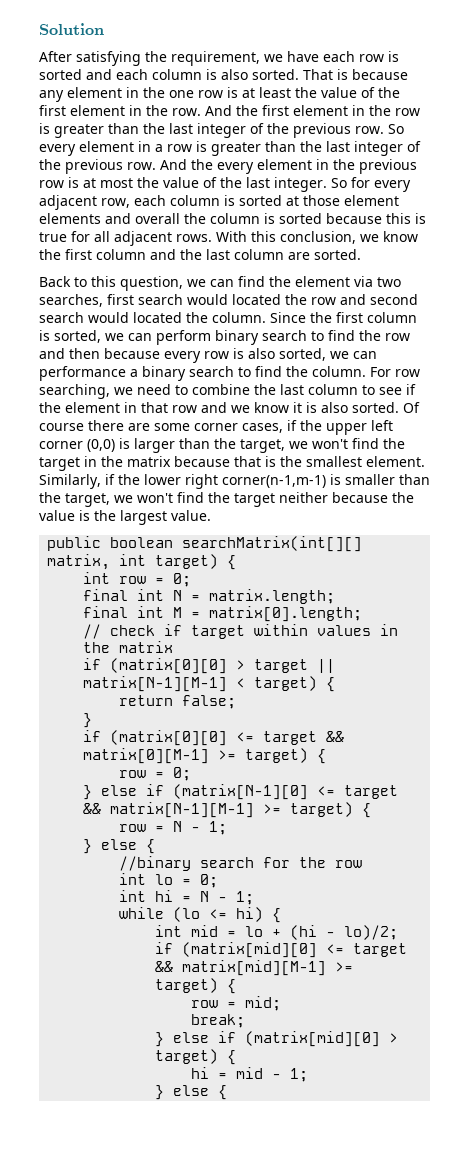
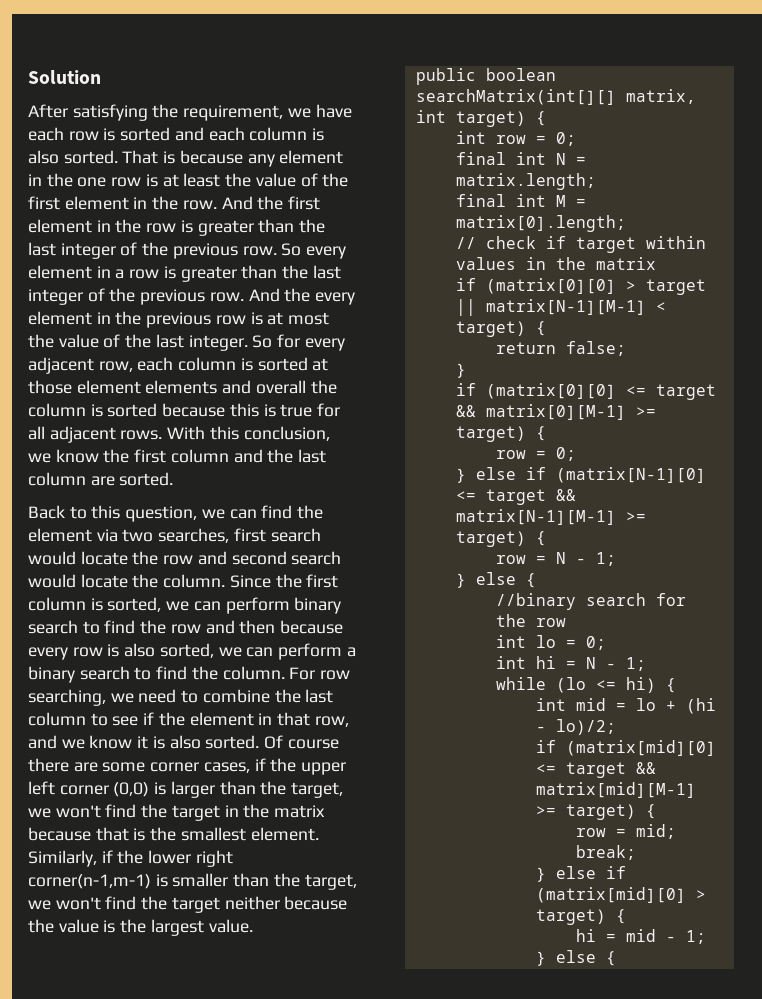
- Back to this question, we can find the element via two searches, first search would located the row and second search would located the column.
+ Back to this question, we can find the element via two searches, first search would locate the row and second search would locate the column.
- Since the first column is sorted, we can perform binary search to find the row and then because every row is also sorted, we can performance a binary search to find the column.
+ Since the first column is sorted, we can perform binary search to find the row and then because every row is also sorted, we can perform a binary search to find the column.
- For row searching, we need to combine the last column to see if the element in that row and we know it is also sorted.
+ For row searching, we need to combine the last column to see if the element in that row, and we know it is also sorted.

